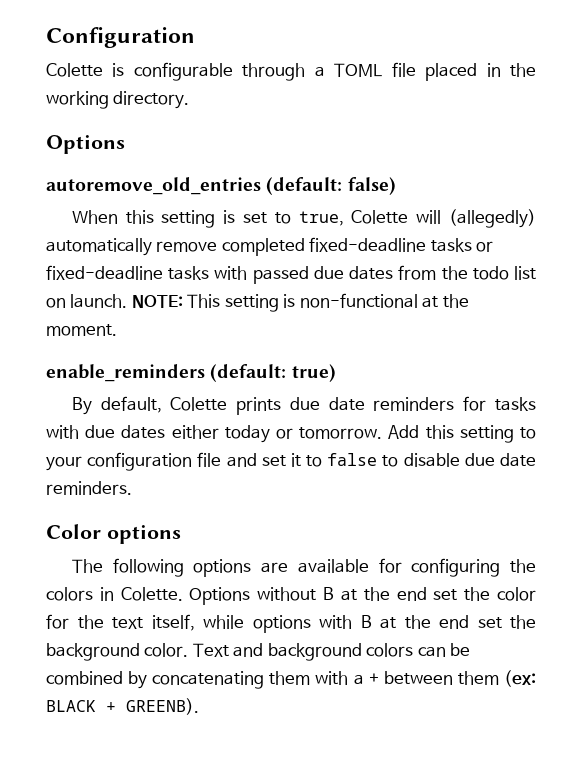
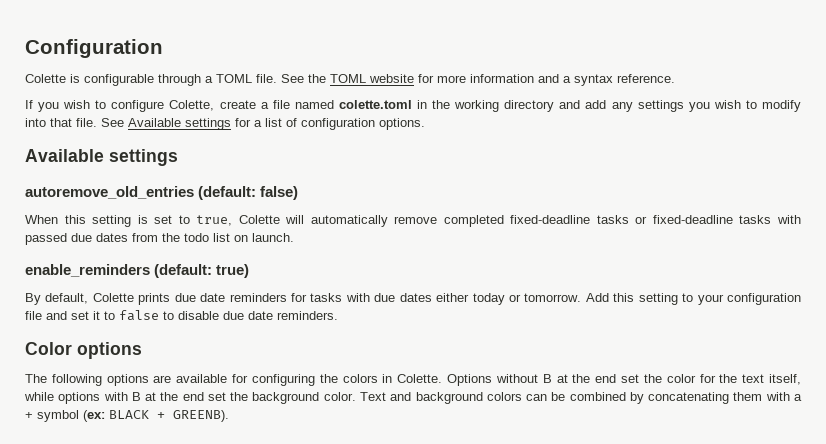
- Colette is configurable through a TOML file placed in the working directory.
- Options
+ Colette is configurable through a TOML file. See the TOML website for more information and a syntax reference.
+ If you wish to configure Colette, create a file named colette.toml in the working directory and add any settings you wish to modify into that file. See Available settings for a list of configuration options.
+ Available settings
- When this setting is set to true, Colette will (allegedly) automatically remove completed fixed-deadline tasks or fixed-deadline tasks with passed due dates from the todo list on launch. NOTE: This setting is non-functional at the moment.
+ When this setting is set to true, Colette will automatically remove completed fixed-deadline tasks or fixed-deadline tasks with passed due dates from the todo list on launch.
- Text and background colors can be combined by concatenating them with a + between them (ex: BLACK + GREENB).
+ Text and background colors can be combined by concatenating them with a + symbol (ex: BLACK + GREENB).

